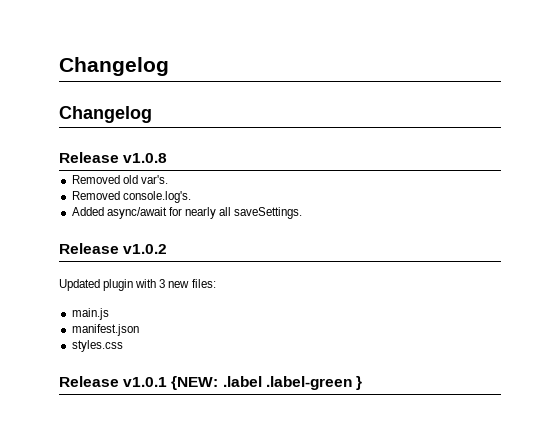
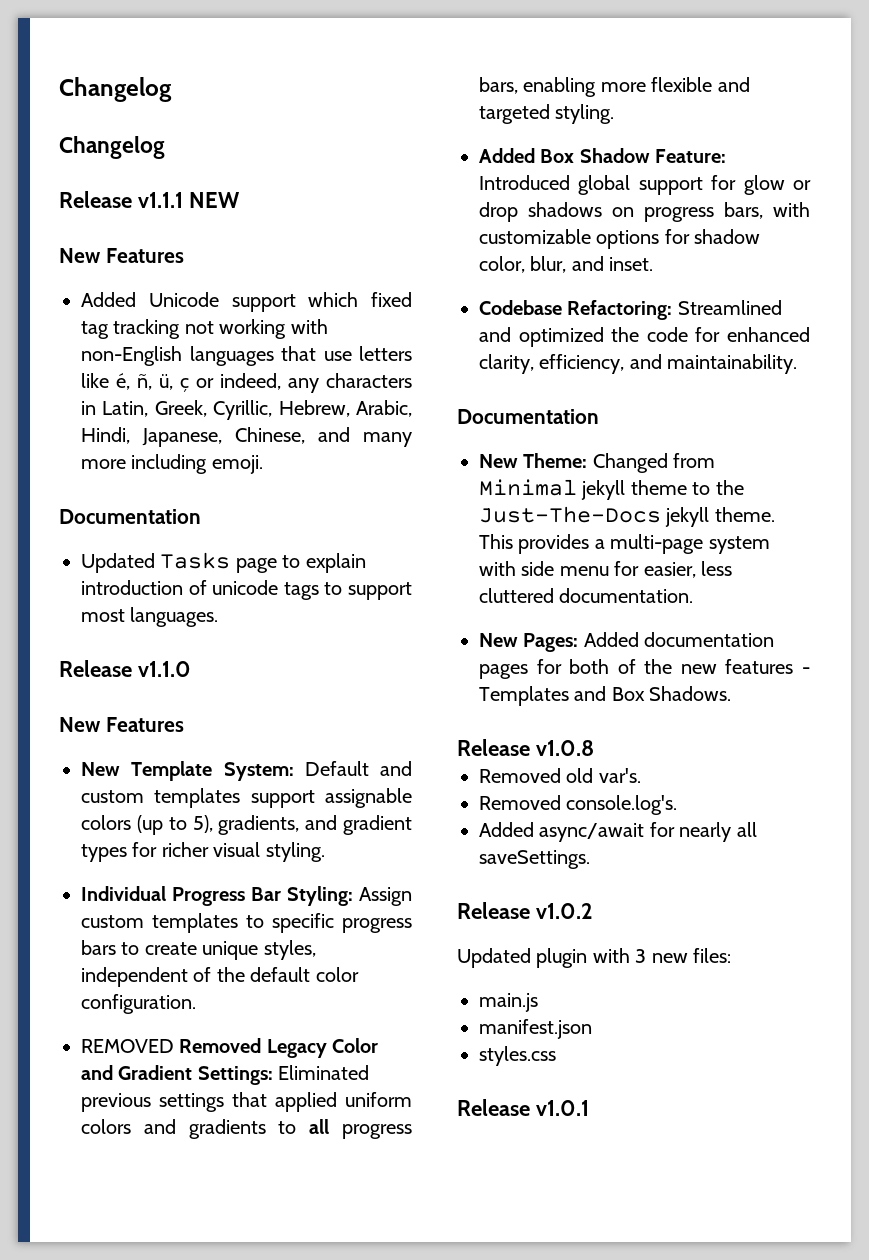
+ Release v1.1.1 NEW
+ New Features
+ Added Unicode support which fixed tag tracking not working with non-English languages that use letters like é, ñ, ü, ç or indeed, any characters in Latin, Greek, Cyrillic, Hebrew, Arabic, Hindi, Japanese, Chinese, and many more including emoji.
+ Documentation
+ Updated Tasks page to explain introduction of unicode tags to support most languages.
+ Release v1.1.0
+ New Features
+ New Template System: Default and custom templates support assignable colors (up to 5), gradients, and gradient types for richer visual styling.
+ Individual Progress Bar Styling: Assign custom templates to specific progress bars to create unique styles, independent of the default color configuration.
+ REMOVED Removed Legacy Color and Gradient Settings: Eliminated previous settings that applied uniform colors and gradients to all progress bars, enabling more flexible and targeted styling.
+ Added Box Shadow Feature: Introduced global support for glow or drop shadows on progress bars, with customizable options for shadow color, blur, and inset.
+ Codebase Refactoring: Streamlined and optimized the code for enhanced clarity, efficiency, and maintainability.
+ Documentation
+ New Theme: Changed from Minimal jekyll theme to the Just-The-Docs jekyll theme. This provides a multi-page system with side menu for easier, less cluttered documentation.
+ New Pages: Added documentation pages for both of the new features - Templates and Box Shadows.
- Release v1.0.1 {NEW: .label .label-green }
+ Release v1.0.1

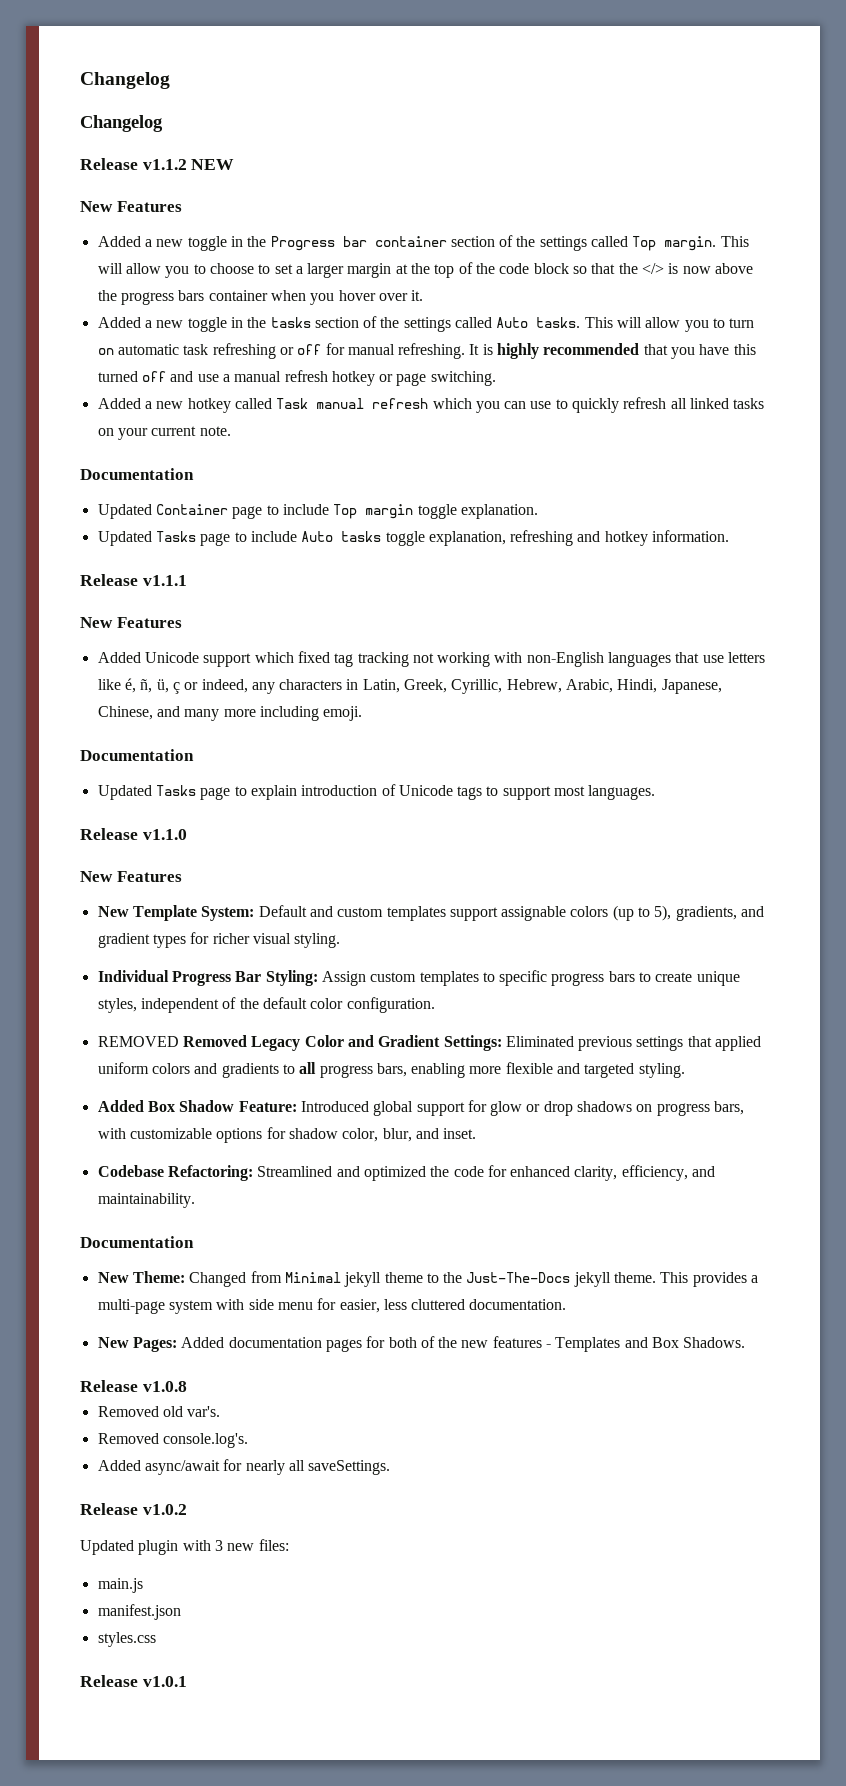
+ Release v1.1.2 NEW
+ New Features
+ Added a new toggle in the Progress bar container section of the settings called Top margin. This will allow you to choose to set a larger margin at the top of the code block so that the </> is now above the progress bars container when you hover over it.
+ Added a new toggle in the tasks section of the settings called Auto tasks. This will allow you to turn on automatic task refreshing or off for manual refreshing. It is highly recommended that you have this turned off and use a manual refresh hotkey or page switching.
+ Added a new hotkey called Task manual refresh which you can use to quickly refresh all linked tasks on your current note.
+ Documentation
+ Updated Container page to include Top margin toggle explanation.
+ Updated Tasks page to include Auto tasks toggle explanation, refreshing and hotkey information.
- Release v1.1.1 NEW
+ Release v1.1.1
- Updated Tasks page to explain introduction of unicode tags to support most languages.
+ Updated Tasks page to explain introduction of Unicode tags to support most languages.

